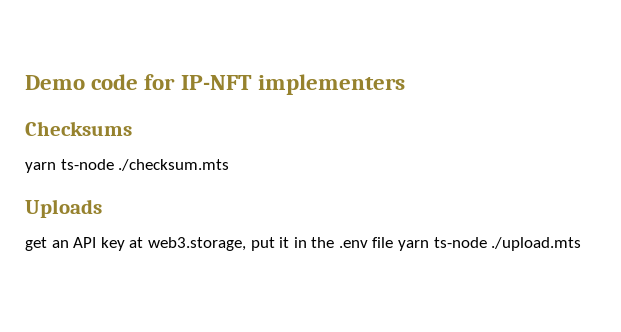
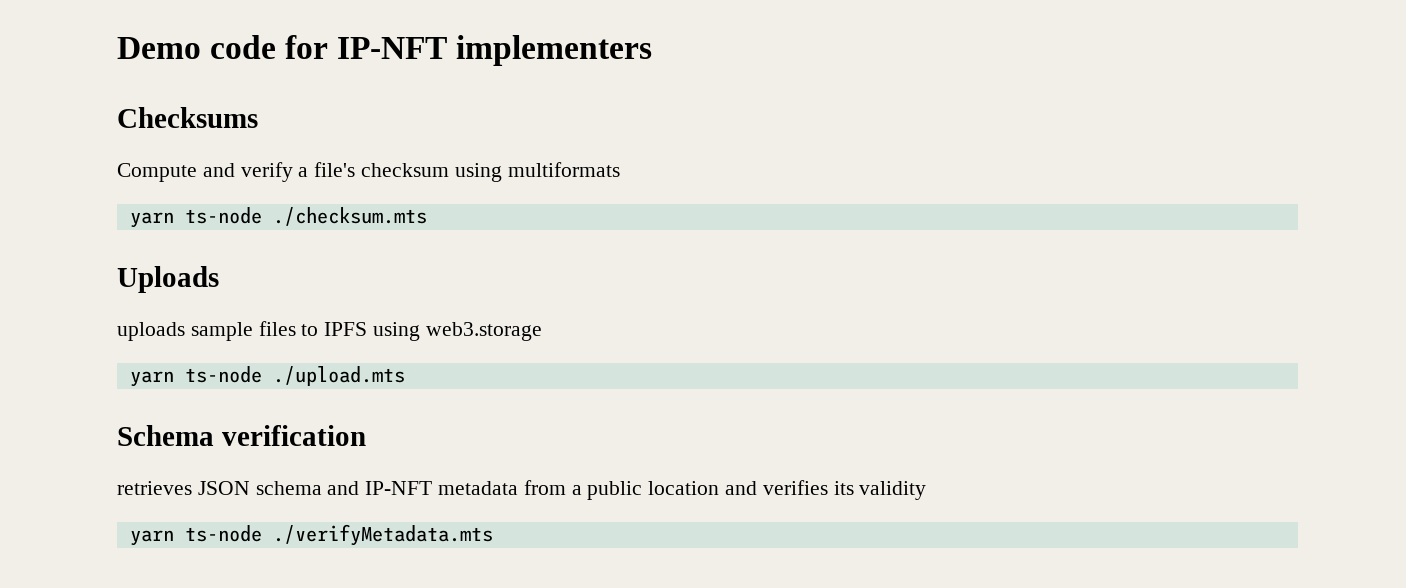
+ Compute and verify a file's checksum using multiformats
  yarn ts-node ./checksum.mts
  Uploads
- get an API key at web3.storage, put it in the .env file yarn ts-node ./upload.mts
+ uploads sample files to IPFS using web3.storage
+ yarn ts-node ./upload.mts
+ Schema verification
+ retrieves JSON schema and IP-NFT metadata from a public location and verifies its validity
+ yarn ts-node ./verifyMetadata.mts

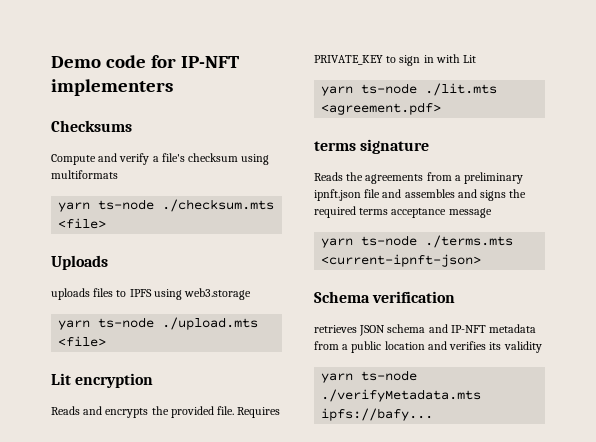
- yarn ts-node ./checksum.mts
+ yarn ts-node ./checksum.mts <file>
- uploads sample files to IPFS using web3.storage
+ uploads files to IPFS using web3.storage
- yarn ts-node ./upload.mts
+ yarn ts-node ./upload.mts <file>
+ Lit encryption
+ Reads and encrypts the provided file. Requires PRIVATE_KEY to sign in with Lit
+ yarn ts-node ./lit.mts <agreement.pdf>
+ terms signature
+ Reads the agreements from a preliminary ipnft.json file and assembles and signs the required terms acceptance message
+ yarn ts-node ./terms.mts <current-ipnft-json>
- yarn ts-node ./verifyMetadata.mts
+ yarn ts-node ./verifyMetadata.mts ipfs://bafy...

